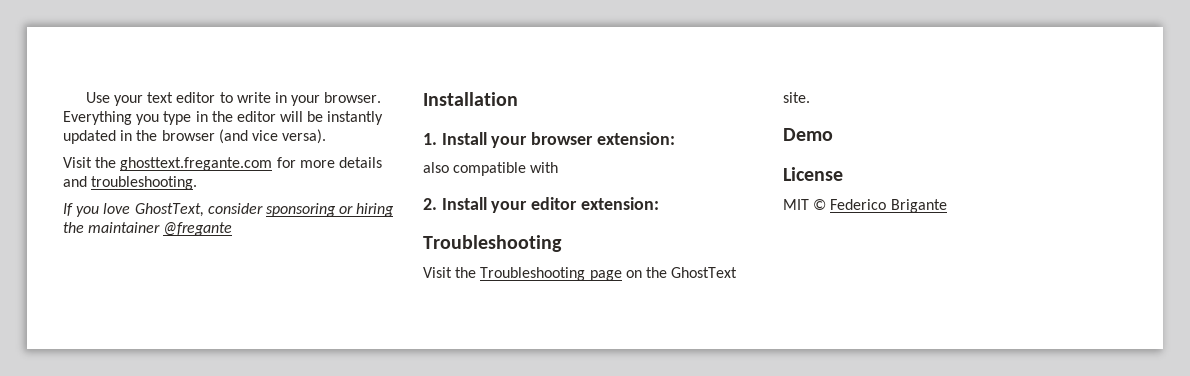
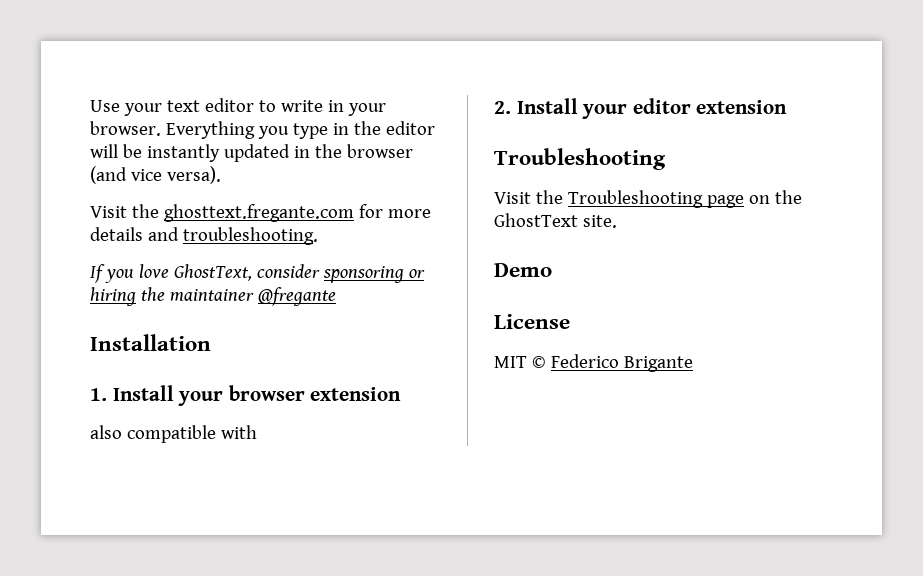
- 1. Install your browser extension:
+ 1. Install your browser extension
- 2. Install your editor extension:
+ 2. Install your editor extension

